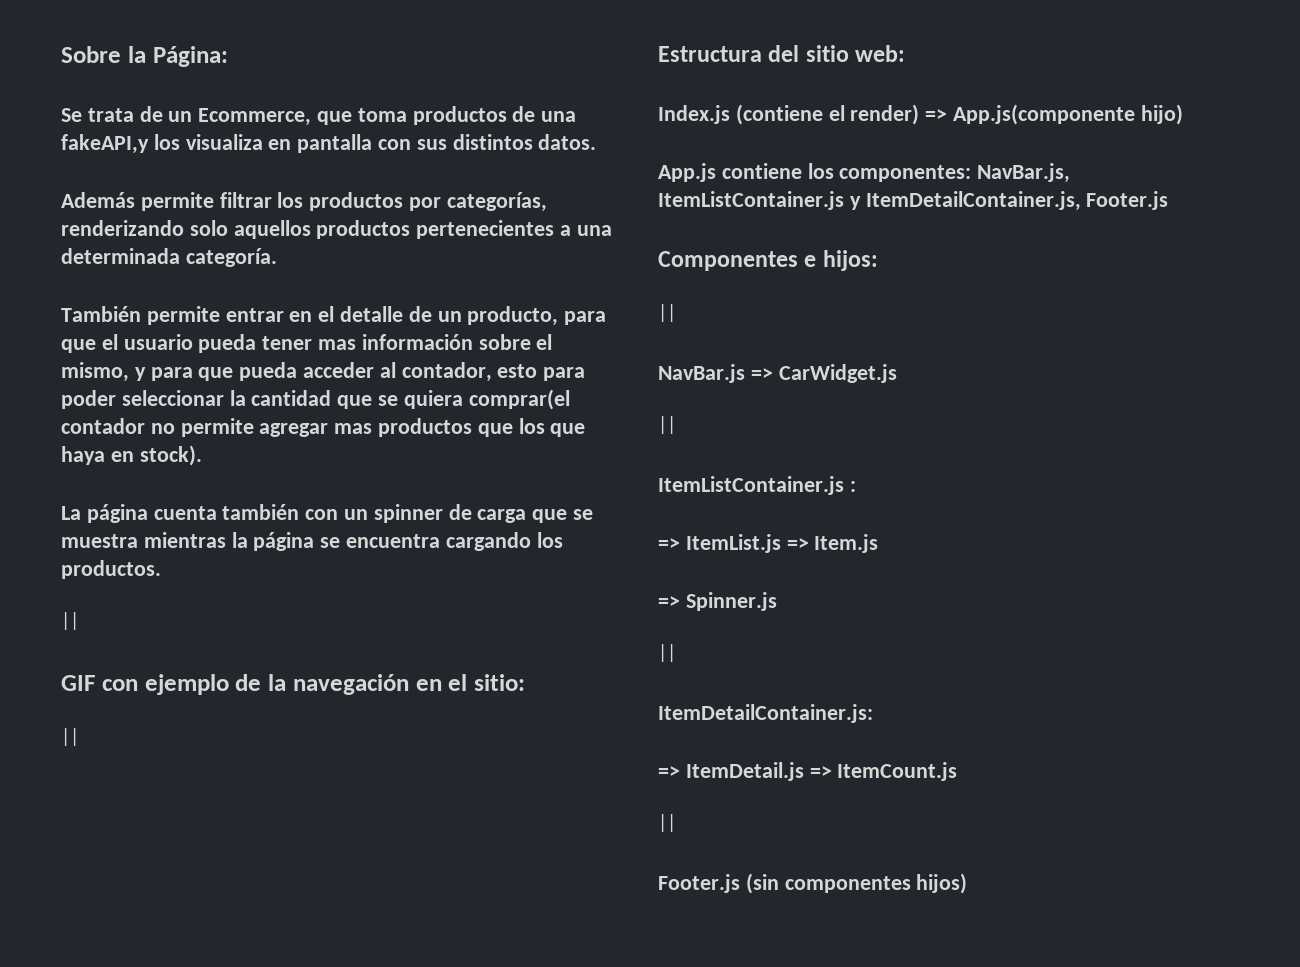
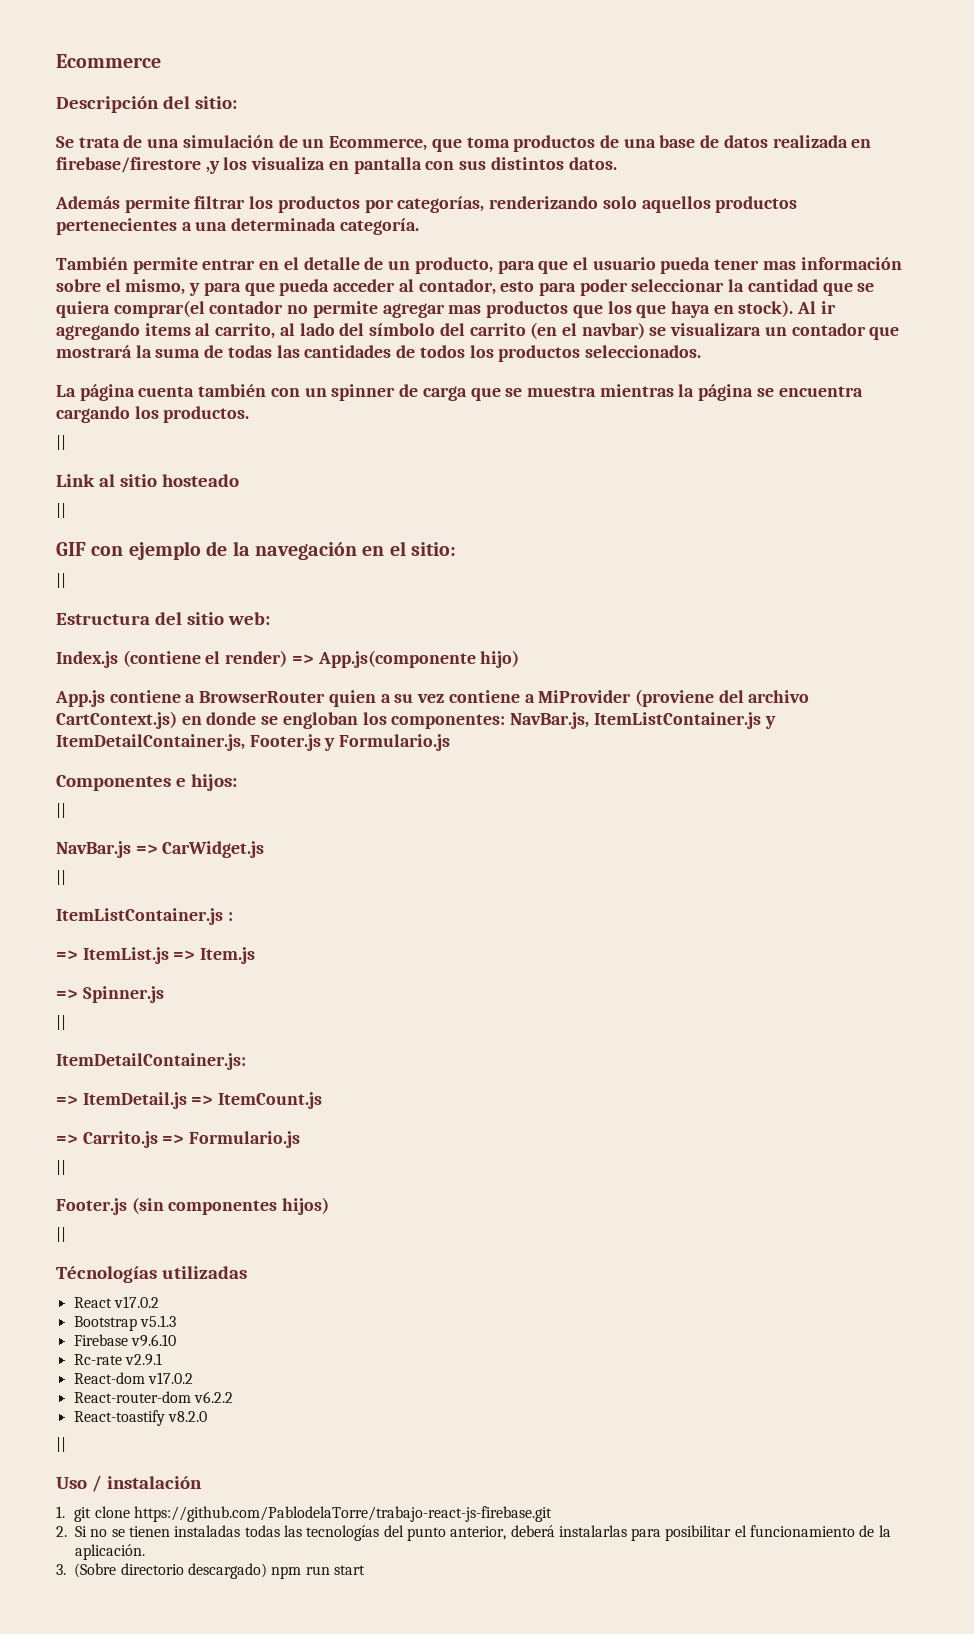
- Sobre la Página:
+ Ecommerce
+ Descripción del sitio:
- Se trata de un Ecommerce, que toma productos de una fakeAPI,y los visualiza en pantalla con sus distintos datos.
+ Se trata de una simulación de un Ecommerce, que toma productos de una base de datos realizada en firebase/firestore ,y los visualiza en pantalla con sus distintos datos.
+ Al ir agregando items al carrito, al lado del símbolo del carrito (en el navbar) se visualizara un contador que mostrará la suma de todas las cantidades de todos los productos seleccionados.
+ Link al sitio hosteado
+ ||
- App.js contiene los componentes: NavBar.js, ItemListContainer.js y ItemDetailContainer.js, Footer.js
+ App.js contiene a BrowserRouter quien a su vez contiene a MiProvider (proviene del archivo CartContext.js) en donde se engloban los componentes: NavBar.js, ItemListContainer.js y ItemDetailContainer.js, Footer.js y Formulario.js
+ => Carrito.js => Formulario.js
  Footer.js (sin componentes hijos)
+ ||
+ Técnologías utilizadas
+ React v17.0.2
+ Bootstrap v5.1.3
+ Firebase v9.6.10
+ Rc-rate v2.9.1
+ React-dom v17.0.2
+ React-router-dom v6.2.2
+ React-toastify v8.2.0
+ ||
+ Uso / instalación
+ 1. git clone https://github.com/PablodelaTorre/trabajo-react-js-firebase.git
+ 2. Si no se tienen instaladas todas las tecnologías del punto anterior, deberá instalarlas para posibilitar el funcionamiento de la aplicación.
+ 3. (Sobre directorio descargado) npm run start

